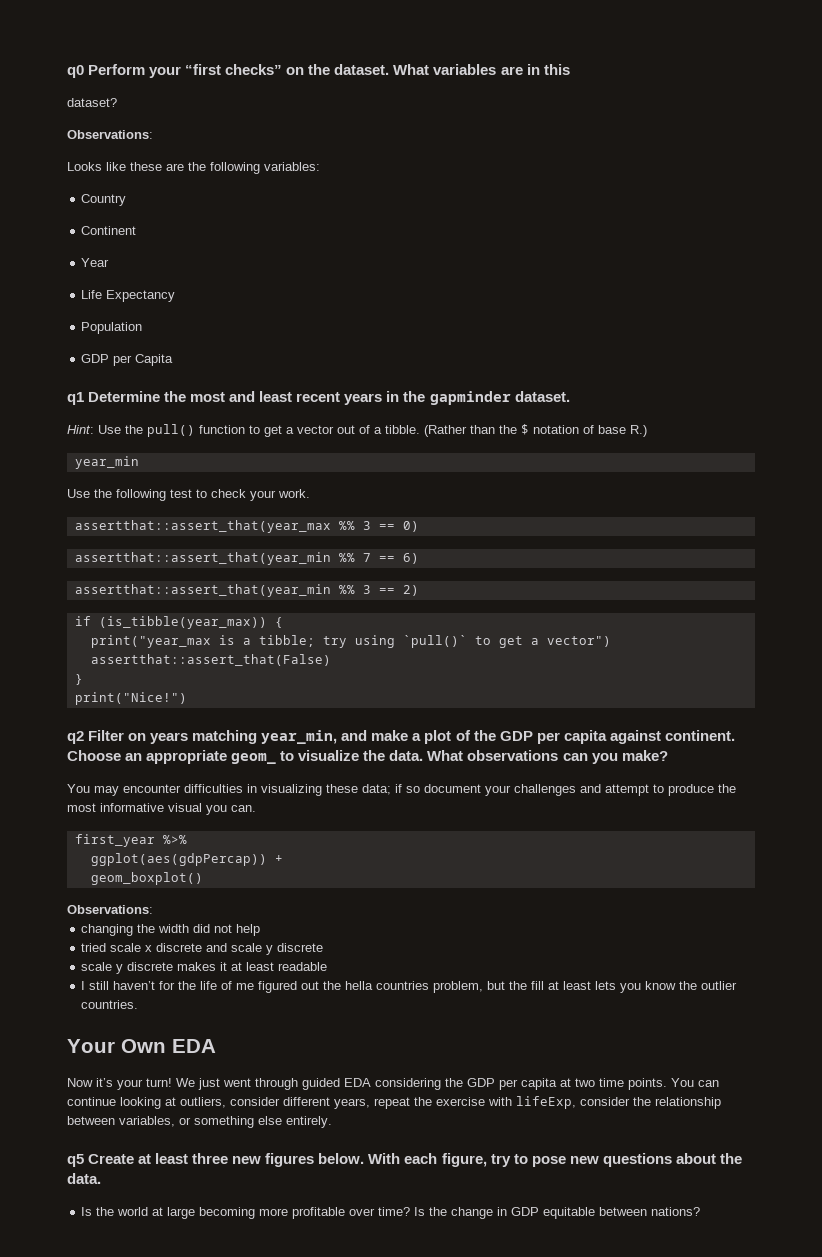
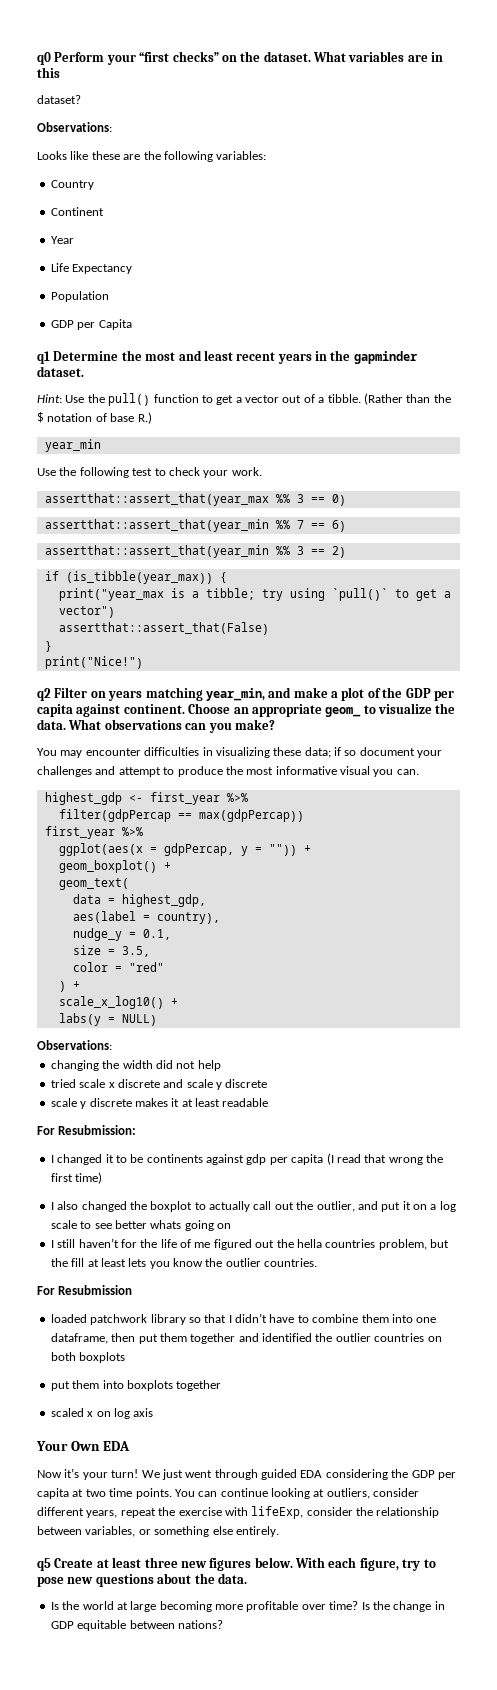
+ highest_gdp <- first_year %>%
+ filter(gdpPercap == max(gdpPercap))
  first_year %>%
- ggplot(aes(gdpPercap)) +
- geom_boxplot()
+ ggplot(aes(x = gdpPercap, y = "")) +
+ geom_boxplot() +
+ geom_text(
+ data = highest_gdp,
+ aes(label = country),
+ nudge_y = 0.1,
+ size = 3.5,
+ color = "red"
+ ) +
+ scale_x_log10() +
+ labs(y = NULL)
+ For Resubmission:
+ I changed it to be continents against gdp per capita (I read that wrong the first time)
+ I also changed the boxplot to actually call out the outlier, and put it on a log scale to see better whats going on
+ For Resubmission
+ loaded patchwork library so that I didn’t have to combine them into one dataframe, then put them together and identified the outlier countries on both boxplots
+ put them into boxplots together
+ scaled x on log axis

